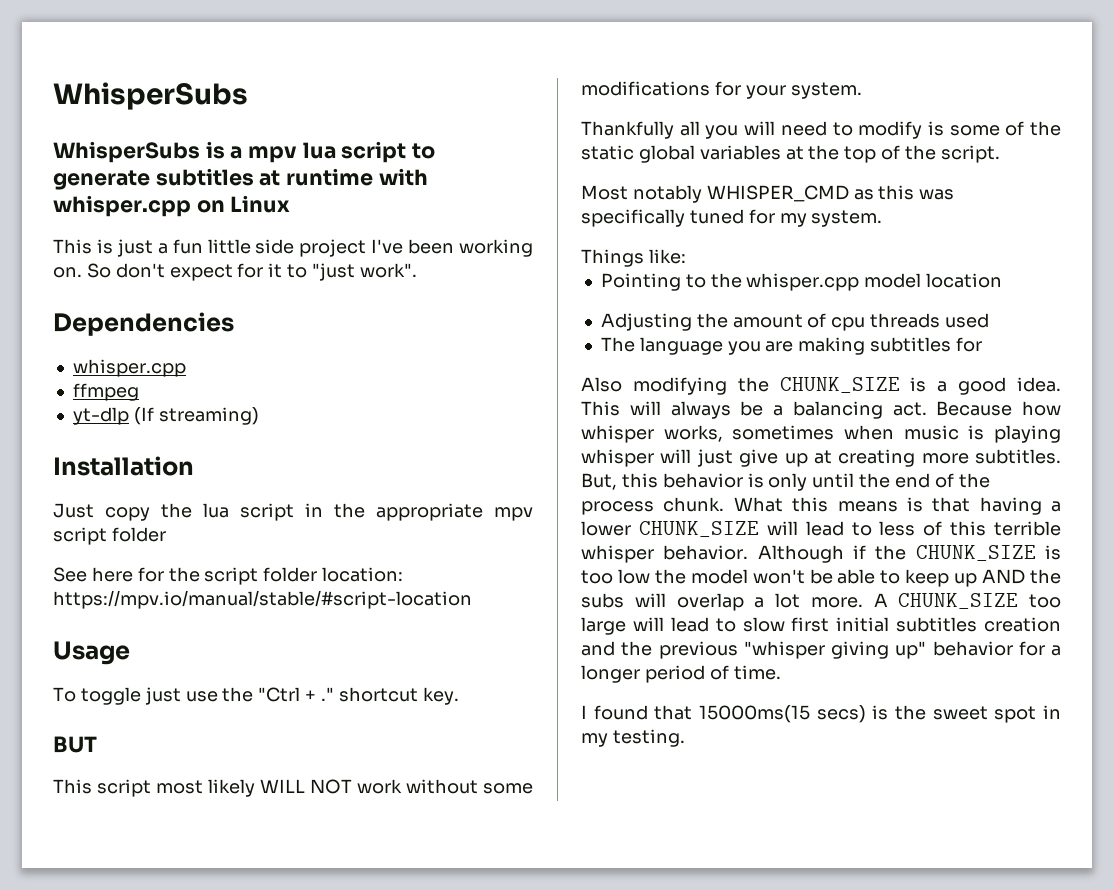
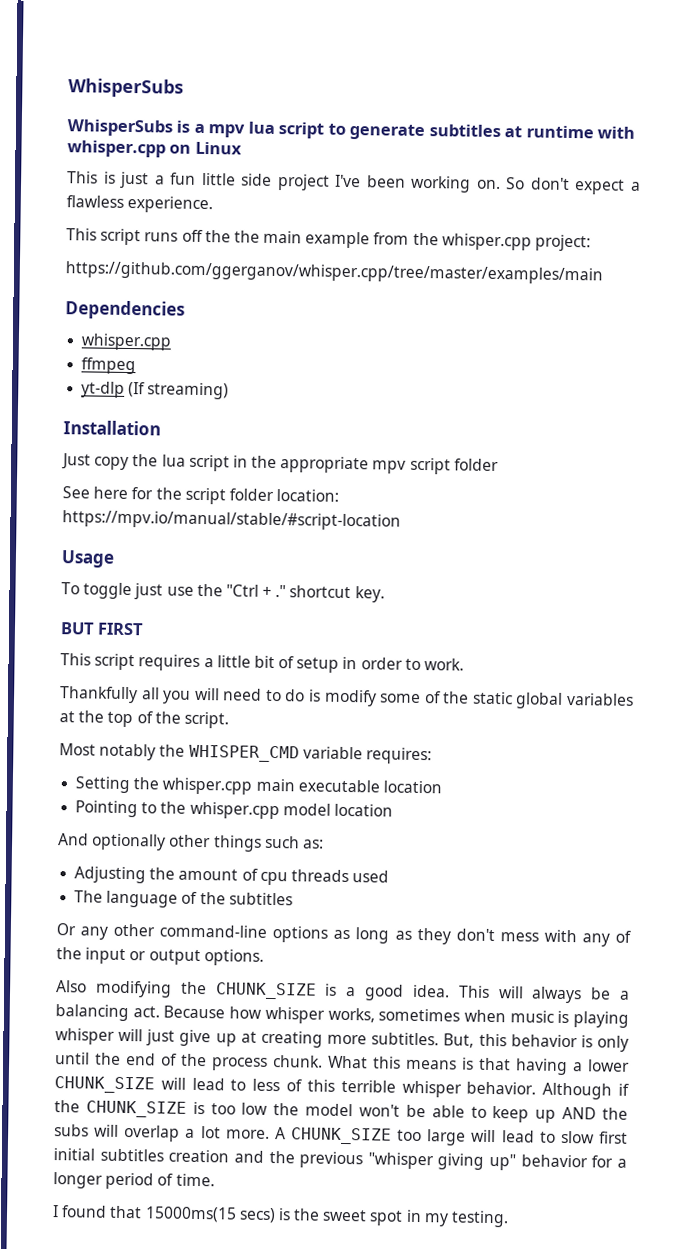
- So don't expect for it to "just work".
+ So don't expect a flawless experience.
+ This script runs off the the main example from the whisper.cpp project:
+ https://github.com/ggerganov/whisper.cpp/tree/master/examples/main
- BUT
- This script most likely WILL NOT work without some modifications for your system.
+ BUT FIRST
+ This script requires a little bit of setup in order to work.
- Thankfully all you will need to modify is some of the static global variables at the top of the script.
+ Thankfully all you will need to do is modify some of the static global variables at the top of the script.
- Most notably WHISPER_CMD as this was specifically tuned for my system.
- Things like:
+ Most notably the WHISPER_CMD variable requires:
+ Setting the whisper.cpp main executable location
+ And optionally other things such as:
- The language you are making subtitles for
+ The language of the subtitles
+ Or any other command-line options as long as they don't mess with any of the input or output options.

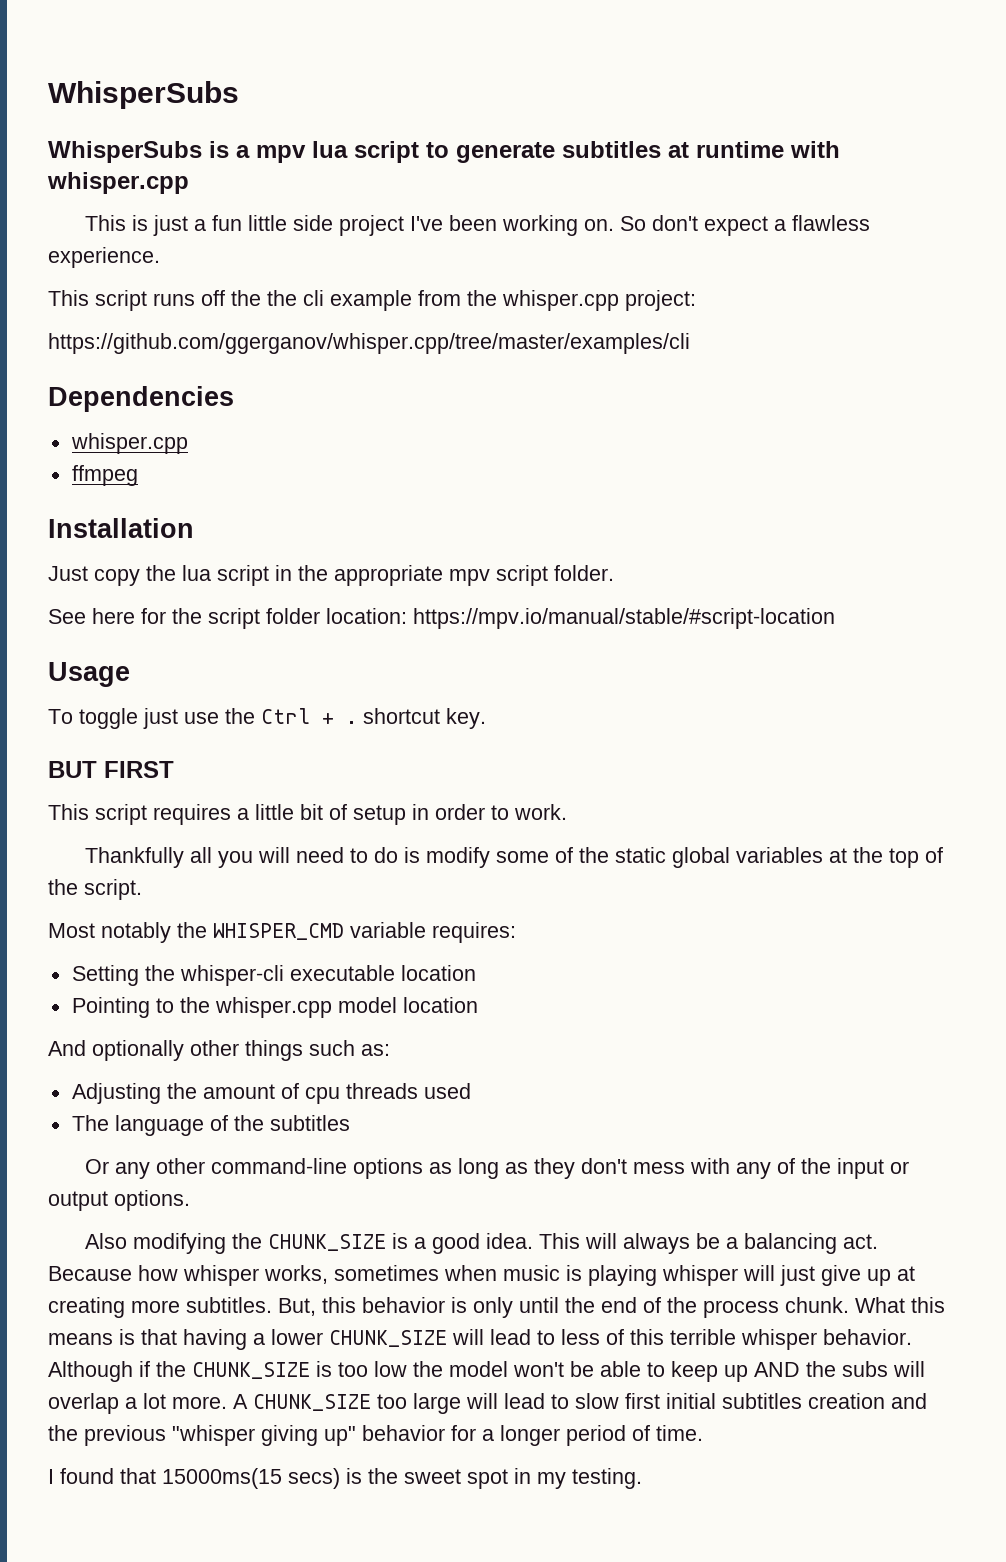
- WhisperSubs is a mpv lua script to generate subtitles at runtime with whisper.cpp on Linux
+ WhisperSubs is a mpv lua script to generate subtitles at runtime with whisper.cpp
- This script runs off the the main example from the whisper.cpp project:
+ This script runs off the the cli example from the whisper.cpp project:
- https://github.com/ggerganov/whisper.cpp/tree/master/examples/main
+ https://github.com/ggerganov/whisper.cpp/tree/master/examples/cli
- yt-dlp (If streaming)
- Just copy the lua script in the appropriate mpv script folder
+ Just copy the lua script in the appropriate mpv script folder.
- To toggle just use the "Ctrl + ." shortcut key.
+ To toggle just use the Ctrl + . shortcut key.
- Setting the whisper.cpp main executable location
+ Setting the whisper-cli executable location

